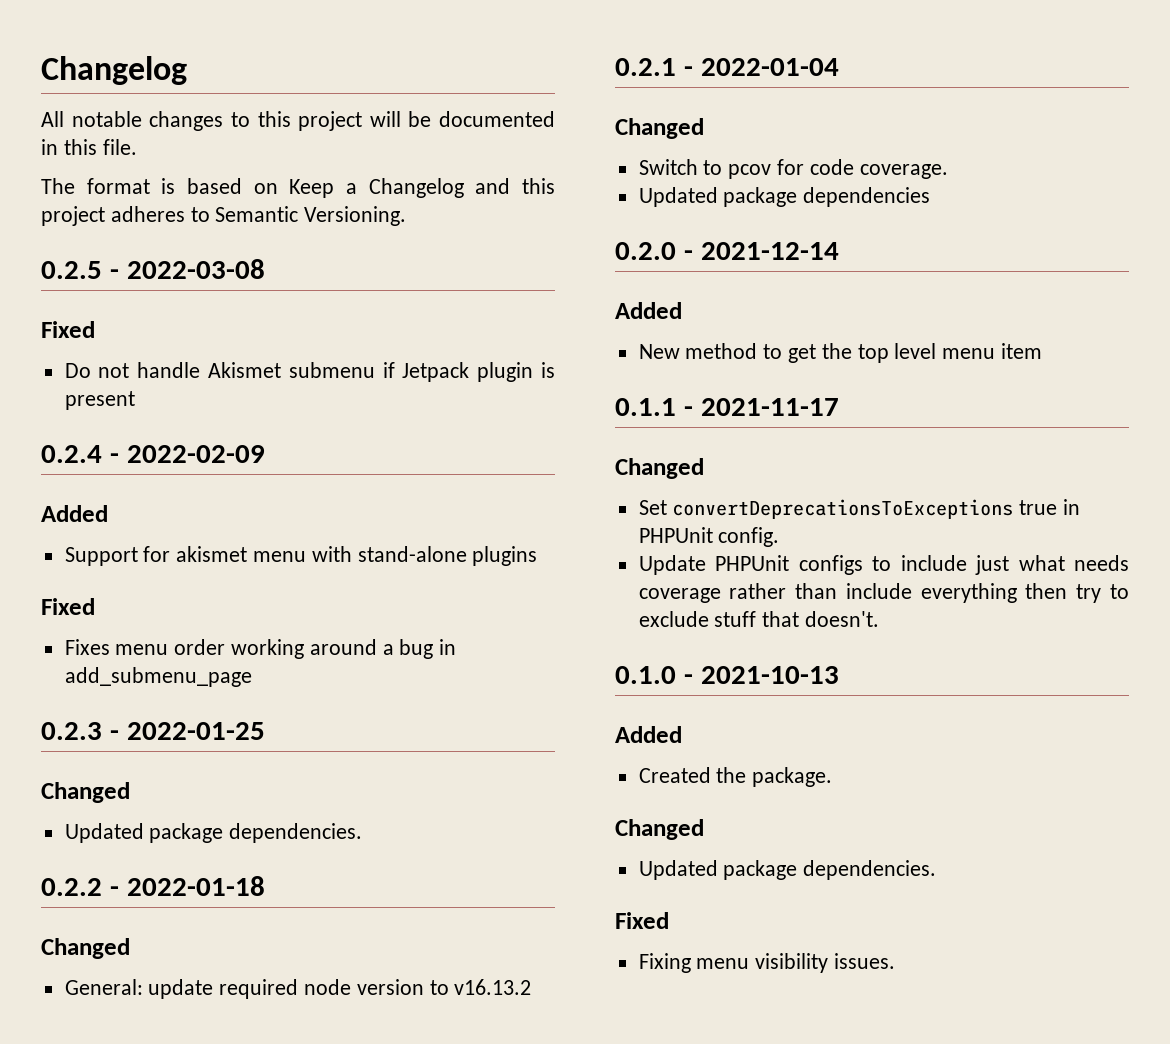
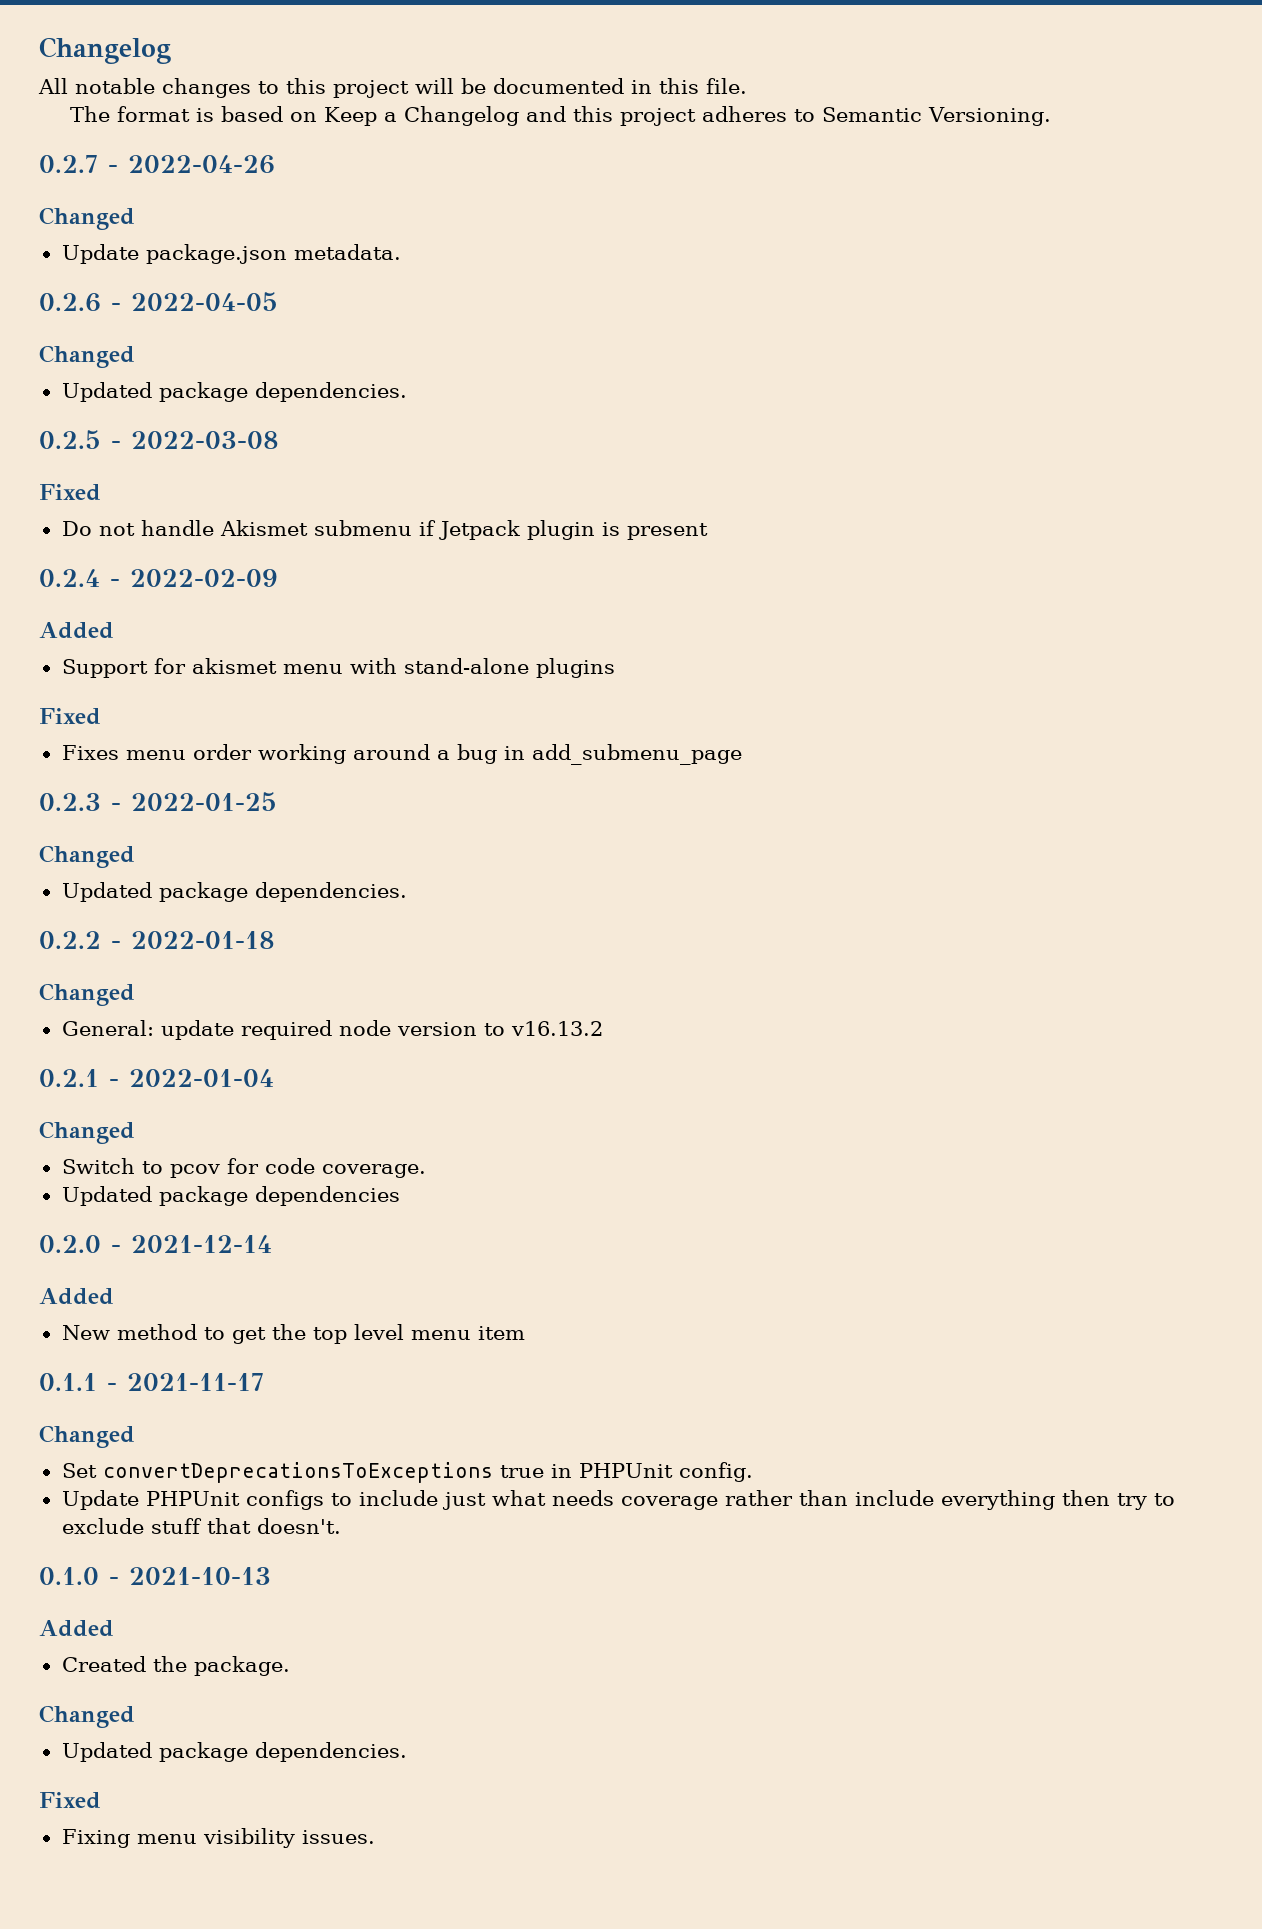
+ 0.2.7 - 2022-04-26
+ Changed
+ Update package.json metadata.
+ 0.2.6 - 2022-04-05
+ Changed
+ Updated package dependencies.

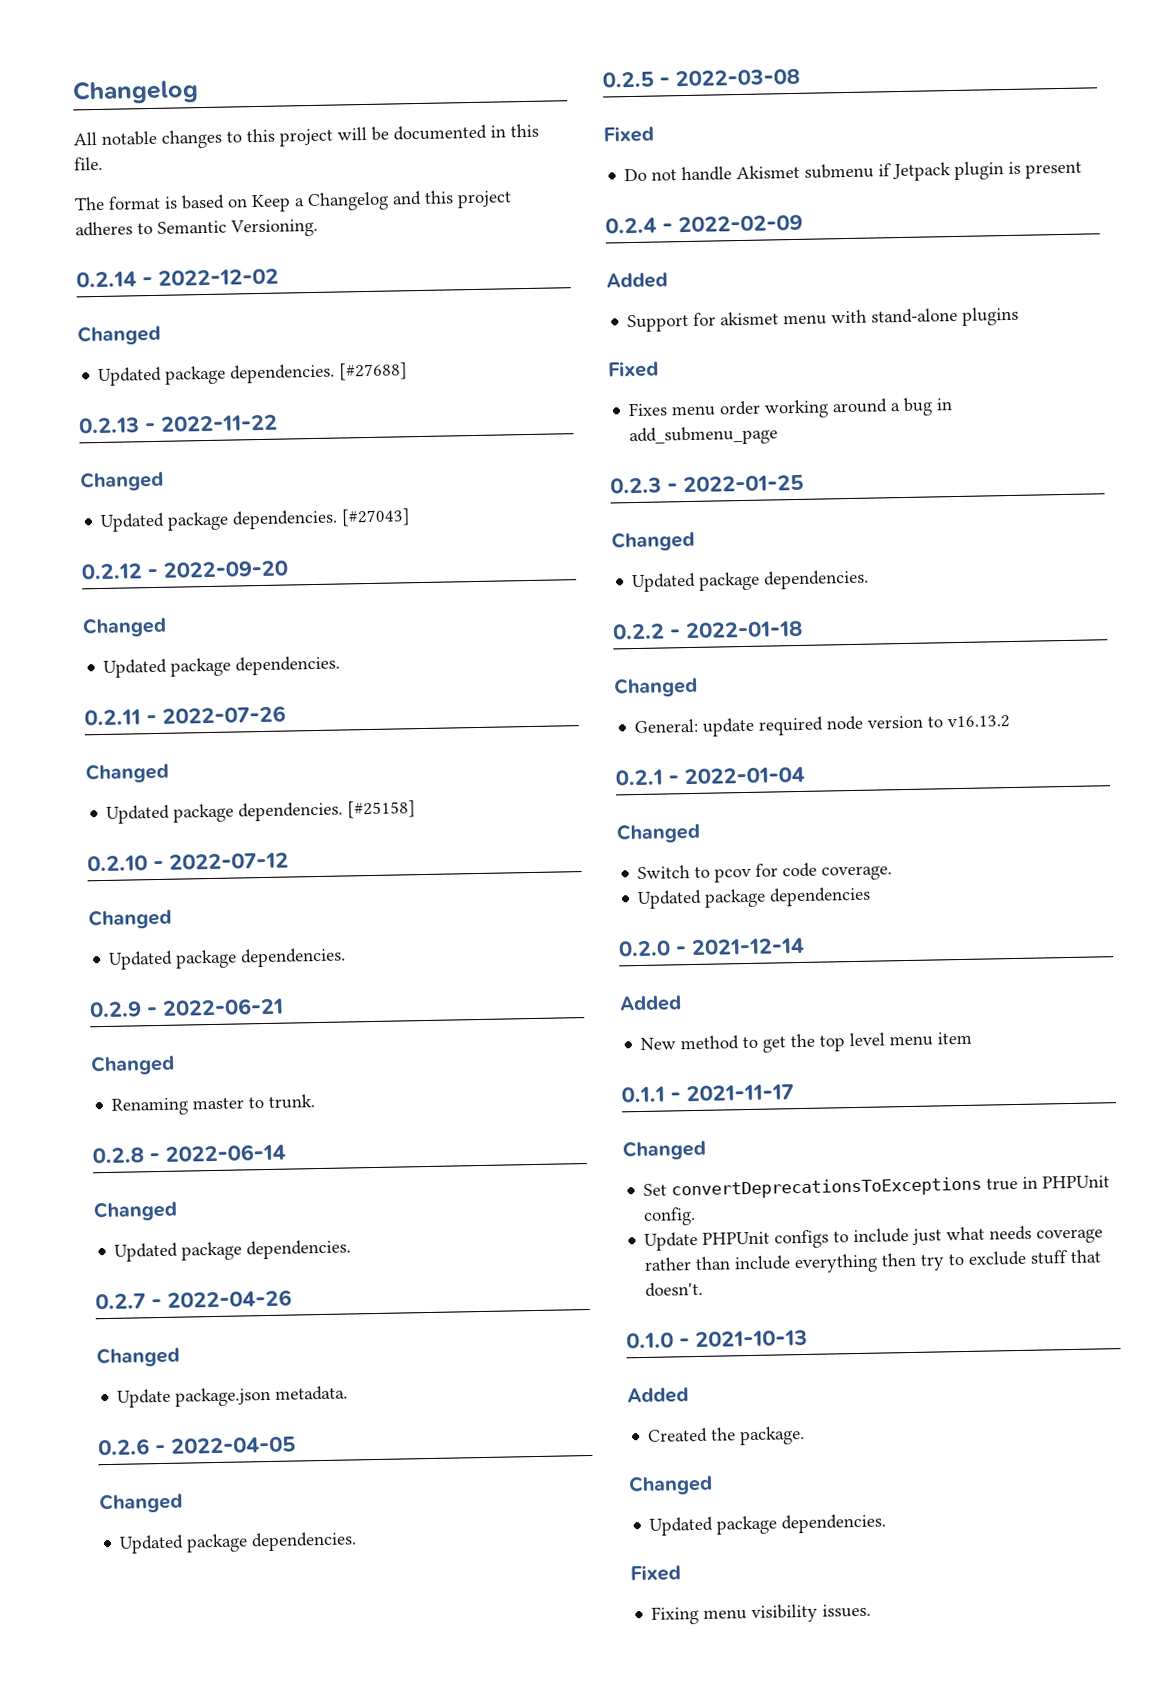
+ 0.2.14 - 2022-12-02
+ Changed
+ Updated package dependencies. [#27688]
+ 0.2.13 - 2022-11-22
+ Changed
+ Updated package dependencies. [#27043]
+ 0.2.12 - 2022-09-20
+ Changed
+ Updated package dependencies.
+ 0.2.11 - 2022-07-26
+ Changed
+ Updated package dependencies. [#25158]
+ 0.2.10 - 2022-07-12
+ Changed
+ Updated package dependencies.
+ 0.2.9 - 2022-06-21
+ Changed
+ Renaming master to trunk.
+ 0.2.8 - 2022-06-14
+ Changed
+ Updated package dependencies.

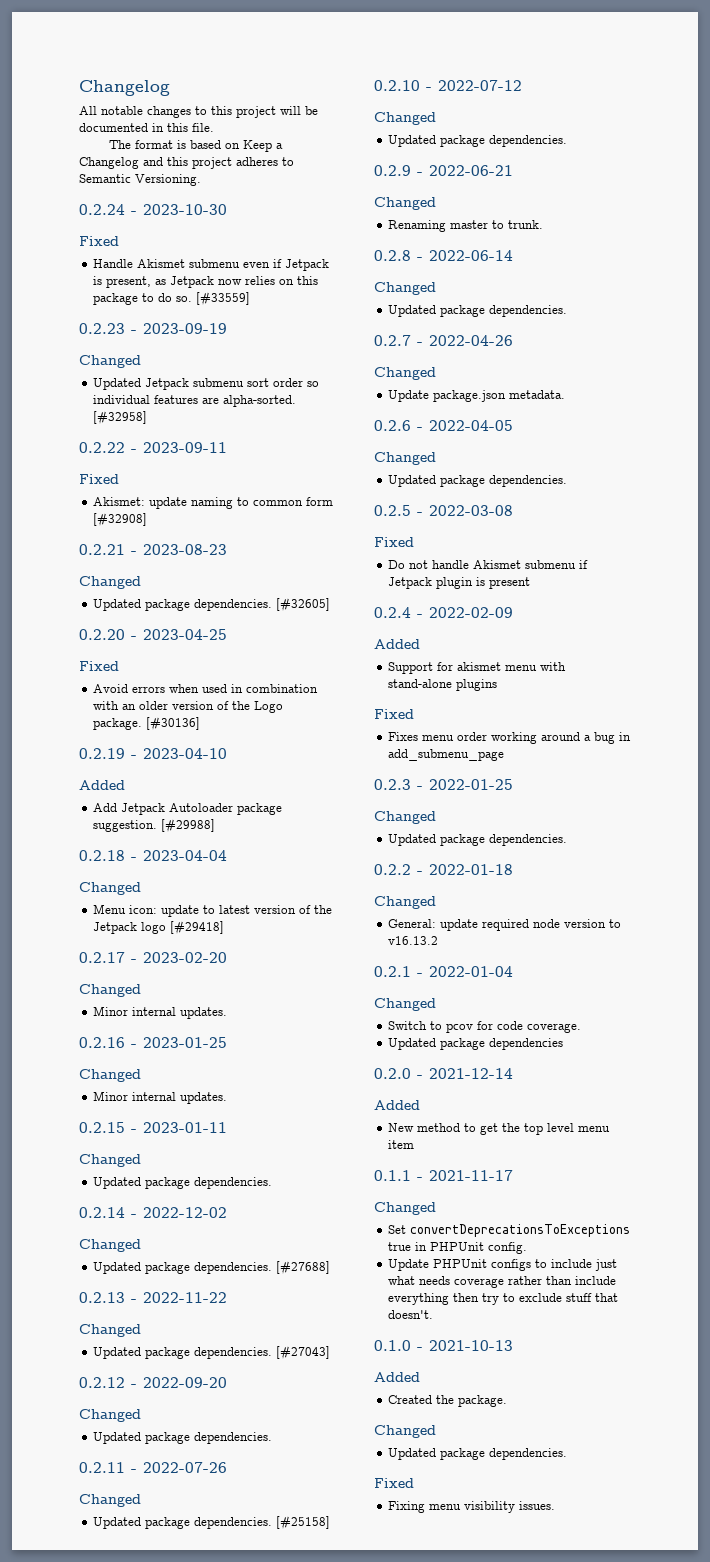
+ 0.2.24 - 2023-10-30
+ Fixed
+ Handle Akismet submenu even if Jetpack is present, as Jetpack now relies on this package to do so. [#33559]
+ 0.2.23 - 2023-09-19
+ Changed
+ Updated Jetpack submenu sort order so individual features are alpha-sorted. [#32958]
+ 0.2.22 - 2023-09-11
+ Fixed
+ Akismet: update naming to common form [#32908]
+ 0.2.21 - 2023-08-23
+ Changed
+ Updated package dependencies. [#32605]
+ 0.2.20 - 2023-04-25
+ Fixed
+ Avoid errors when used in combination with an older version of the Logo package. [#30136]
+ 0.2.19 - 2023-04-10
+ Added
+ Add Jetpack Autoloader package suggestion. [#29988]
+ 0.2.18 - 2023-04-04
+ Changed
+ Menu icon: update to latest version of the Jetpack logo [#29418]
+ 0.2.17 - 2023-02-20
+ Changed
+ Minor internal updates.
+ 0.2.16 - 2023-01-25
+ Changed
+ Minor internal updates.
+ 0.2.15 - 2023-01-11
+ Changed
+ Updated package dependencies.

